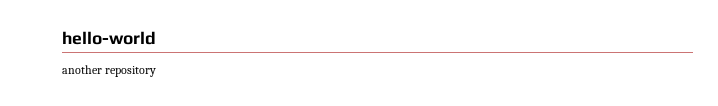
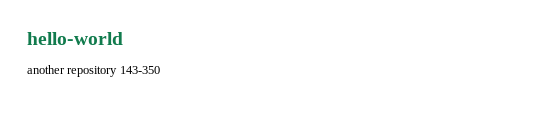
- another repository
+ another repository 143-350

